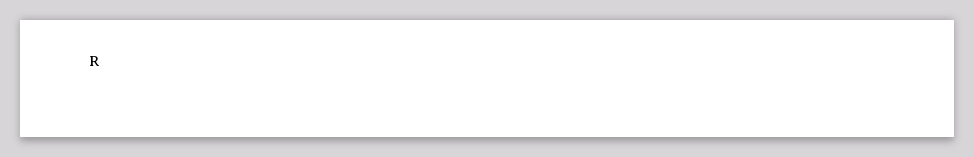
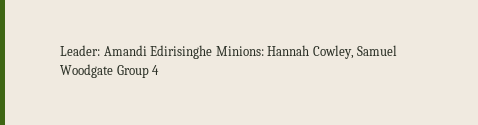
- R
+ Leader: Amandi Edirisinghe Minions: Hannah Cowley, Samuel Woodgate Group 4

